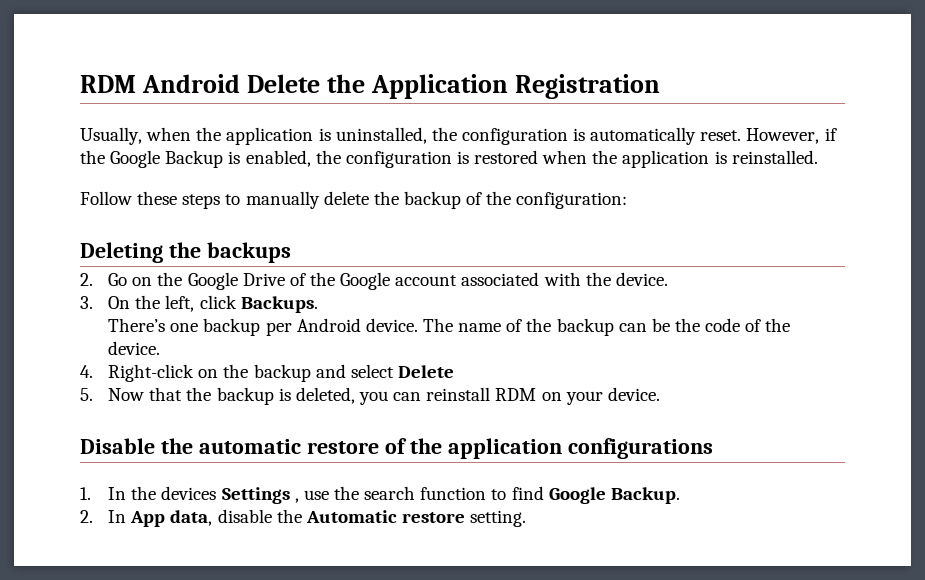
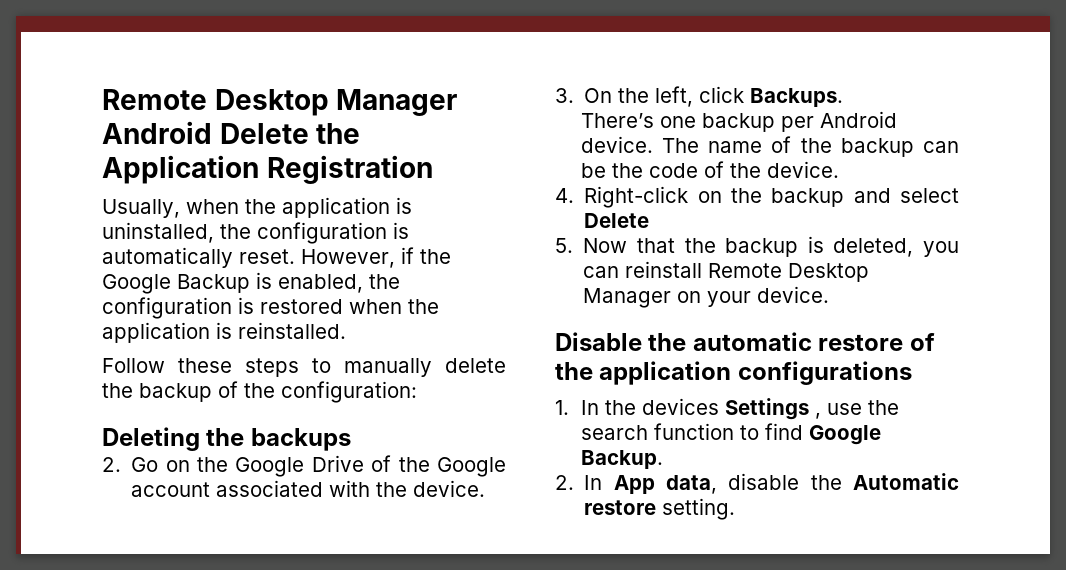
- RDM Android Delete the Application Registration
+ Remote Desktop Manager Android Delete the Application Registration
- 5. Now that the backup is deleted, you can reinstall RDM on your device.
+ 5. Now that the backup is deleted, you can reinstall Remote Desktop Manager on your device.

